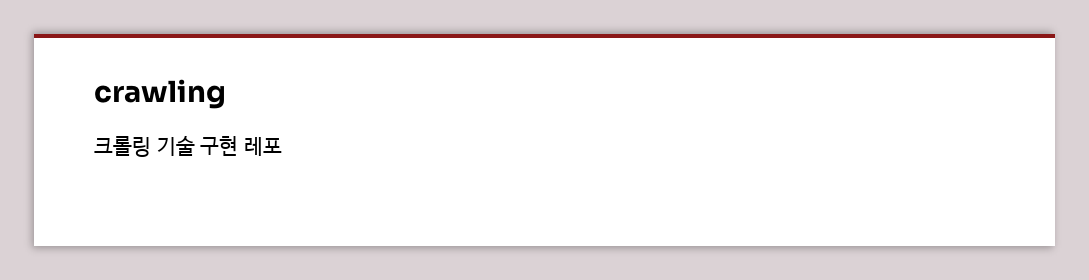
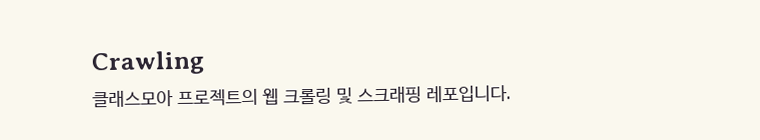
- crawling
- 크롤링 기술 구현 레포
+ Crawling
+ 클래스모아 프로젝트의 웹 크롤링 및 스크래핑 레포입니다.

